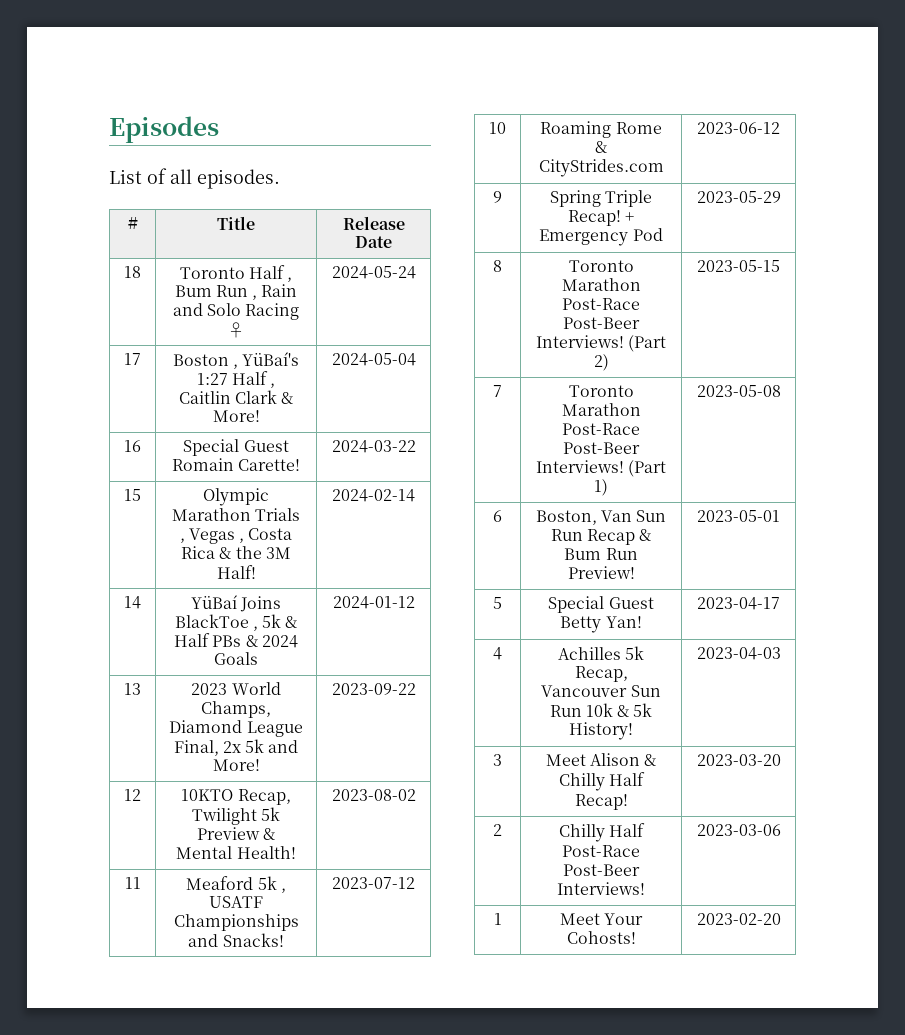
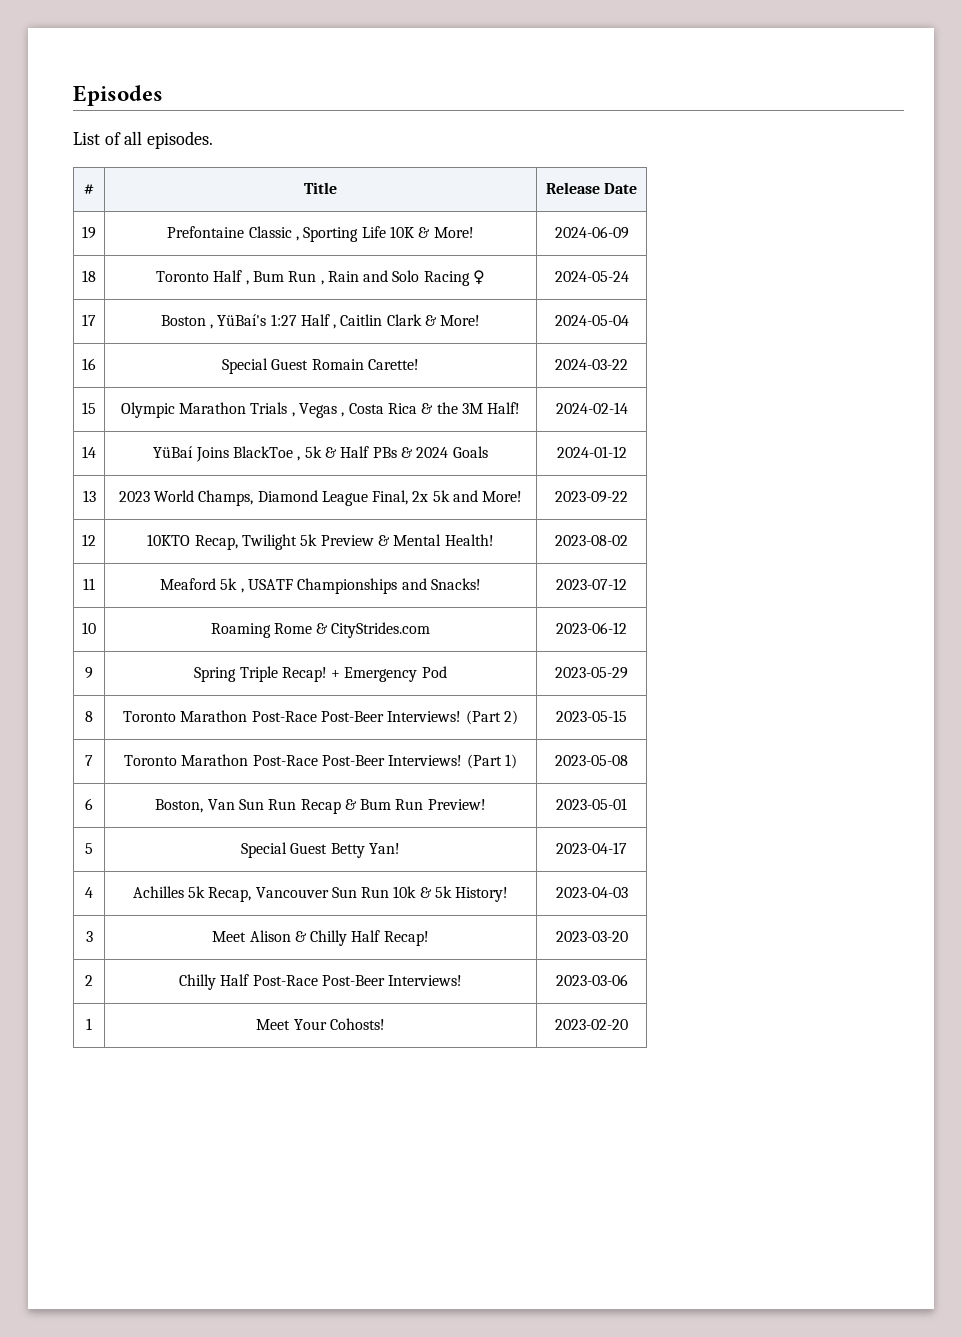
+ 19 | Prefontaine Classic , Sporting Life 10K & More! | 2024-06-09

